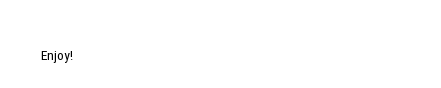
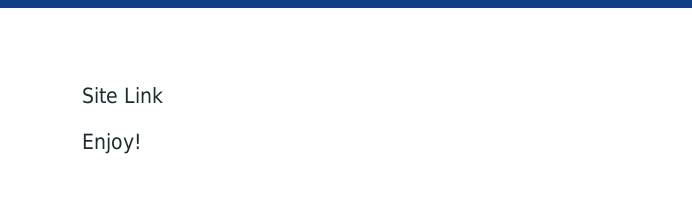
+ Site Link

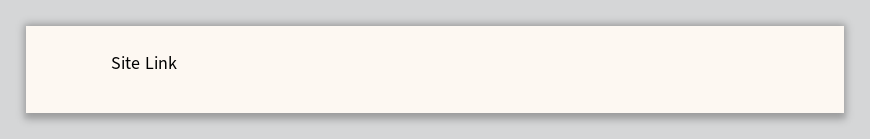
- Enjoy!

